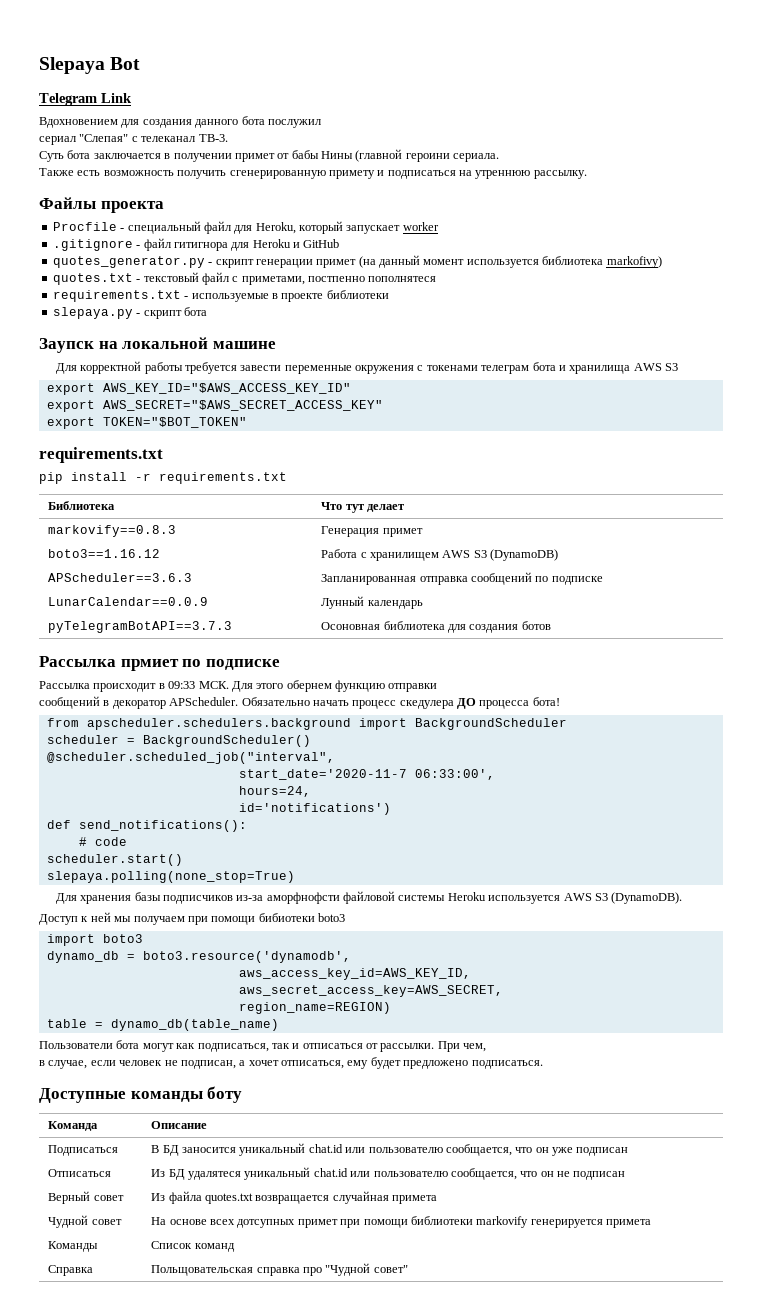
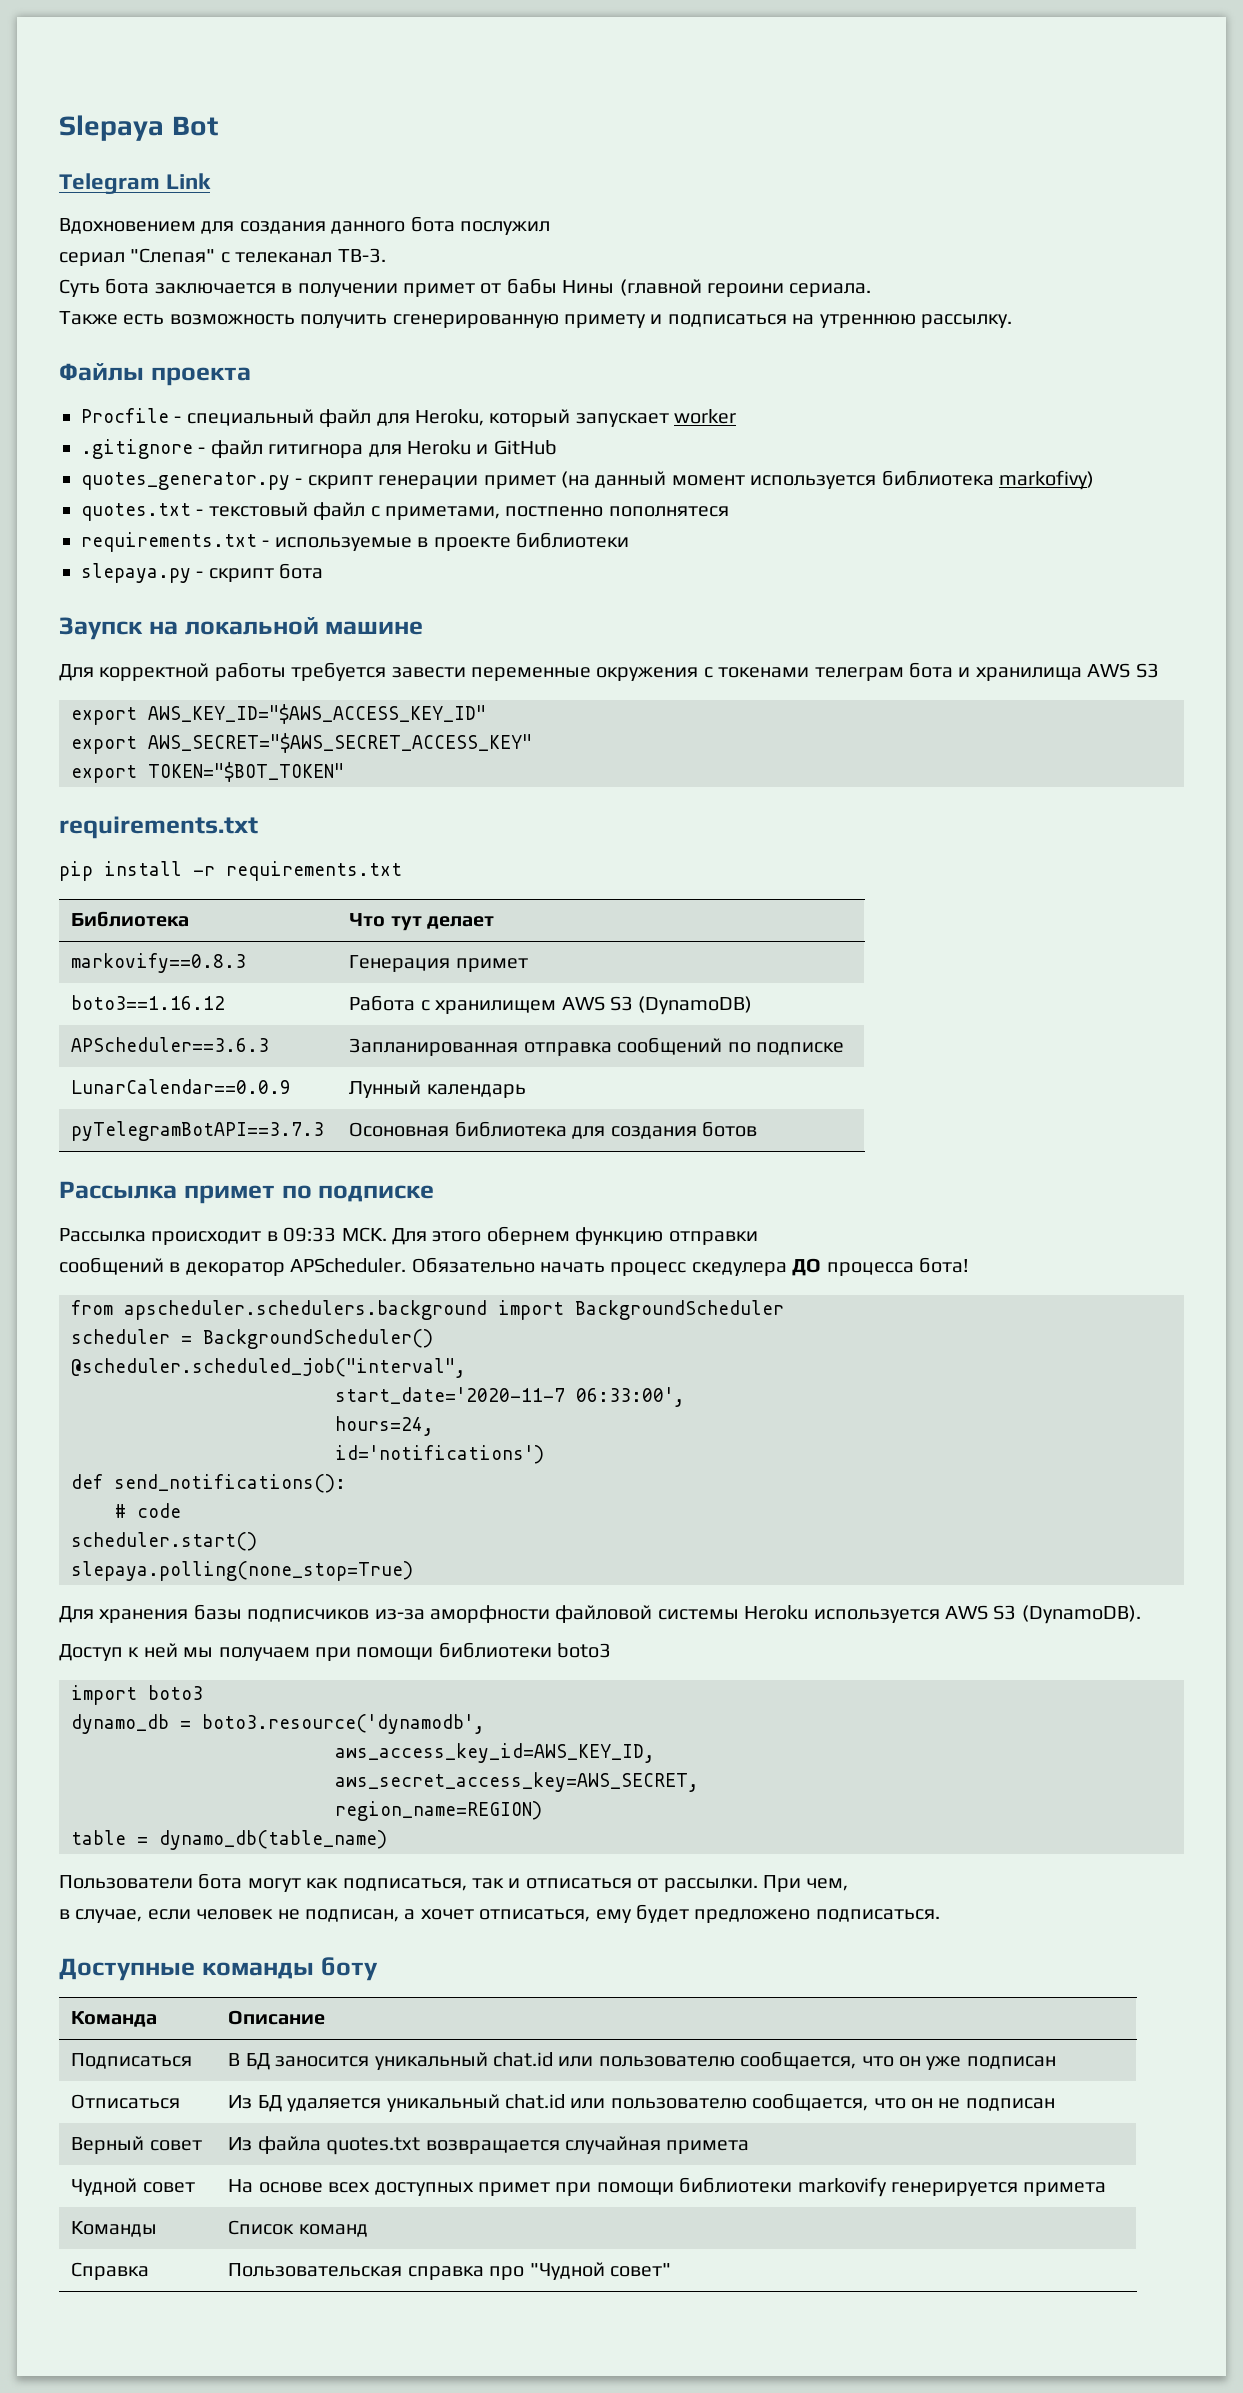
- Рассылка прмиет по подписке
+ Рассылка примет по подписке
- Для хранения базы подписчиков из-за аморфнофсти файловой системы Heroku используется AWS S3 (DynamoDB).
+ Для хранения базы подписчиков из-за аморфности файловой системы Heroku используется AWS S3 (DynamoDB).
- Доступ к ней мы получаем при помощи бибиотеки boto3
+ Доступ к ней мы получаем при помощи библиотеки boto3
- Отписаться | Из БД удалятеся уникальный chat.id или пользователю сообщается, что он не подписан
+ Отписаться | Из БД удаляется уникальный chat.id или пользователю сообщается, что он не подписан
- Чудной совет | На основе всех дотсупных примет при помощи библиотеки markovify генерируется примета
+ Чудной совет | На основе всех доступных примет при помощи библиотеки markovify генерируется примета
- Справка | Польщовательская справка про "Чудной совет"
+ Справка | Пользовательская справка про "Чудной совет"

